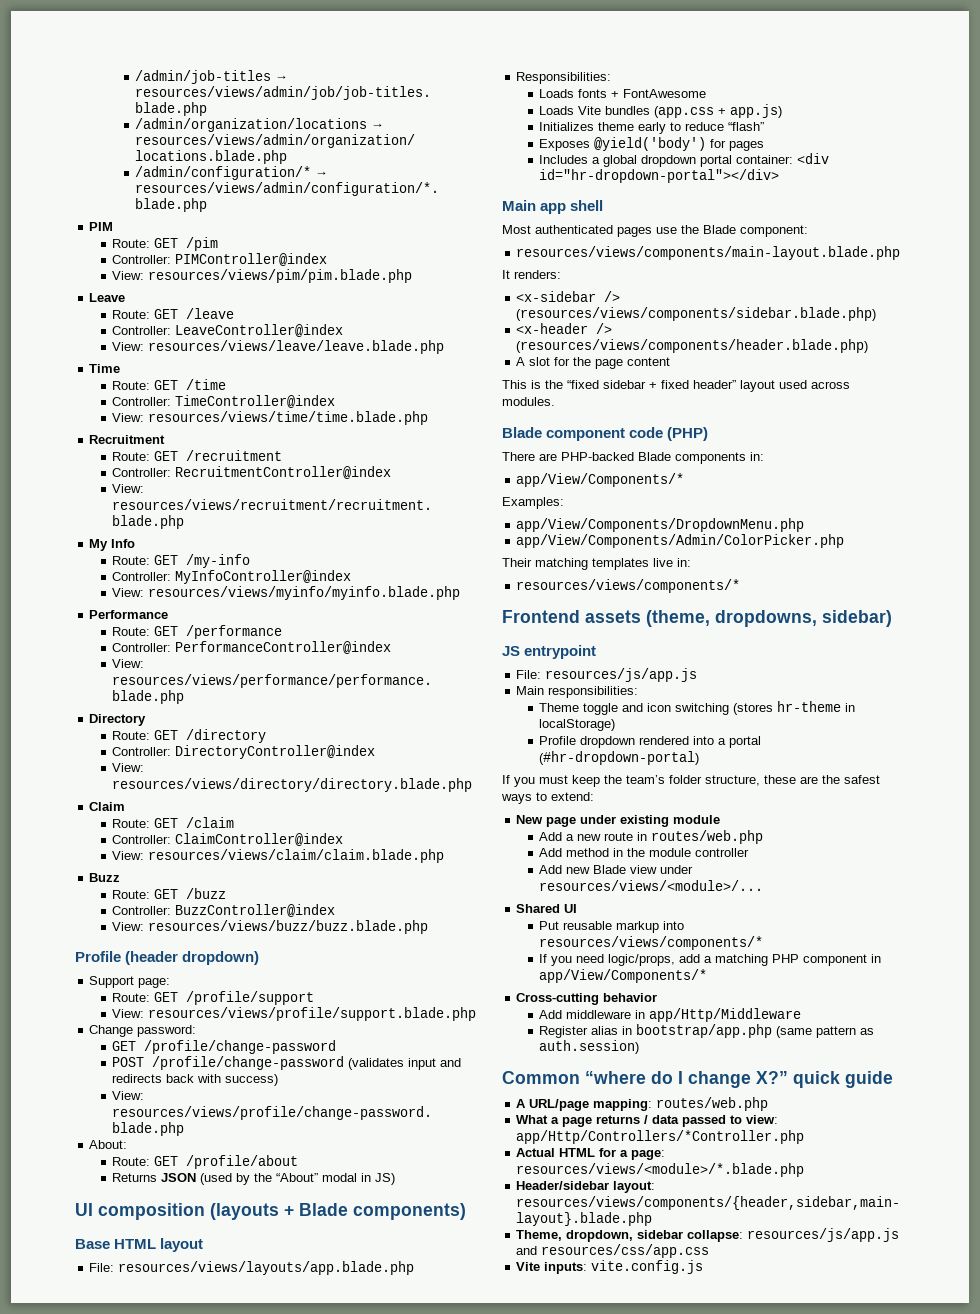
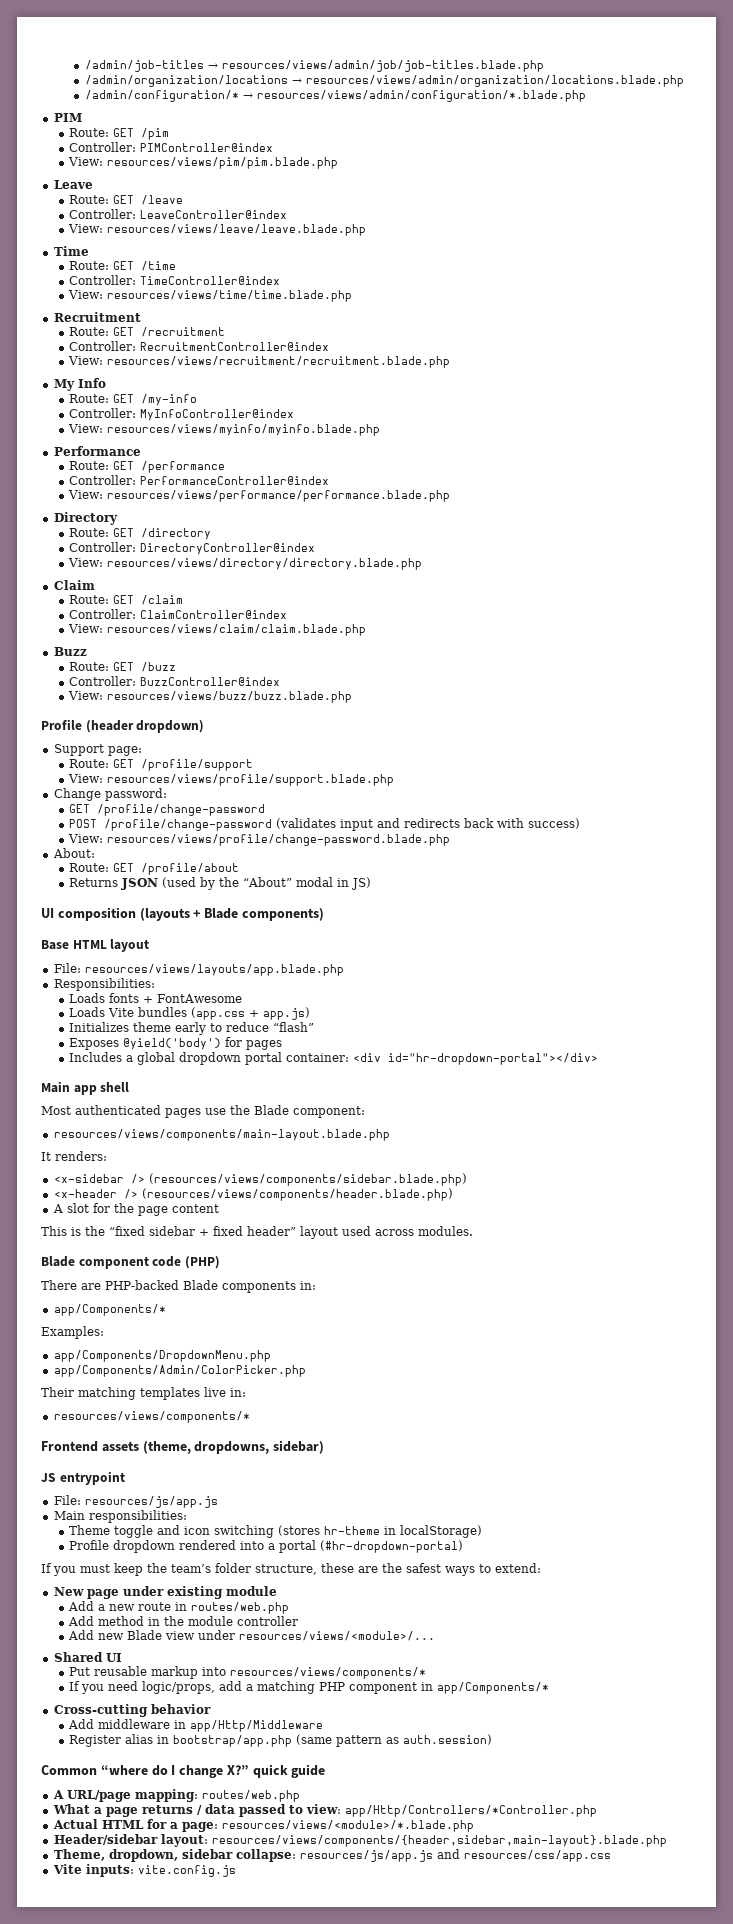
  There are PHP-backed Blade components in:
- app/View/Components/*
+ app/Components/*
- app/View/Components/DropdownMenu.php
- app/View/Components/Admin/ColorPicker.php
+ app/Components/DropdownMenu.php
+ app/Components/Admin/ColorPicker.php
- If you need logic/props, add a matching PHP component in app/View/Components/*
+ If you need logic/props, add a matching PHP component in app/Components/*

